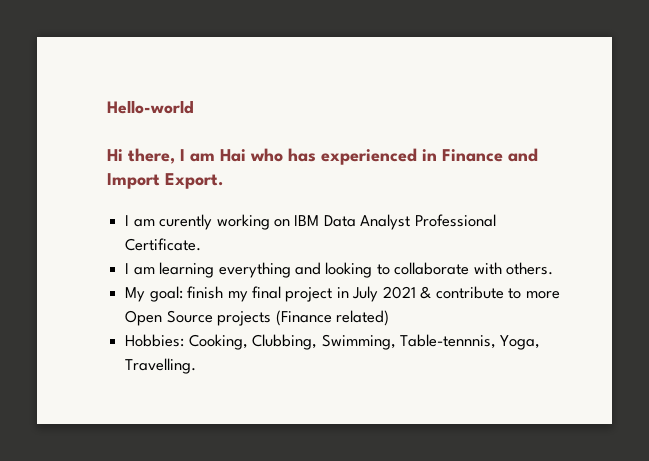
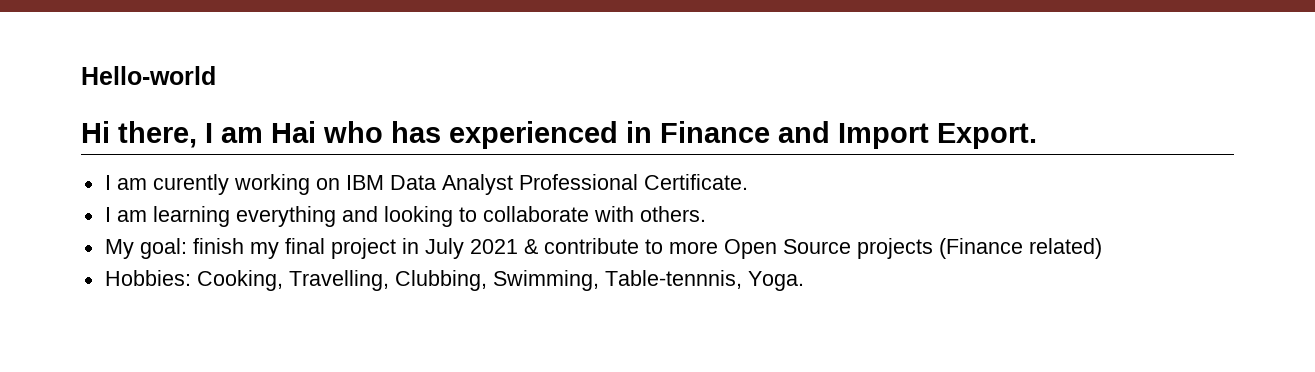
- Hobbies: Cooking, Clubbing, Swimming, Table-tennnis, Yoga, Travelling.
+ Hobbies: Cooking, Travelling, Clubbing, Swimming, Table-tennnis, Yoga.

